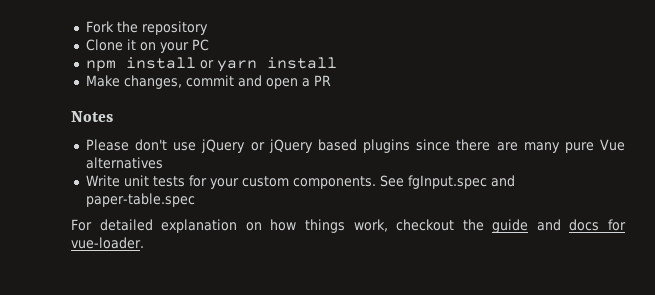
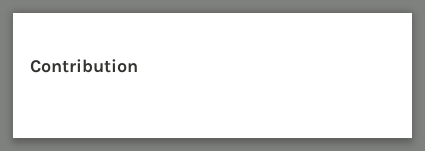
- Fork the repository
- Clone it on your PC
- npm install or yarn install
- Make changes, commit and open a PR
- Notes
- Please don't use jQuery or jQuery based plugins since there are many pure Vue alternatives
- Write unit tests for your custom components. See fgInput.spec and paper-table.spec
- For detailed explanation on how things work, checkout the guide and docs for vue-loader.
+ Contribution

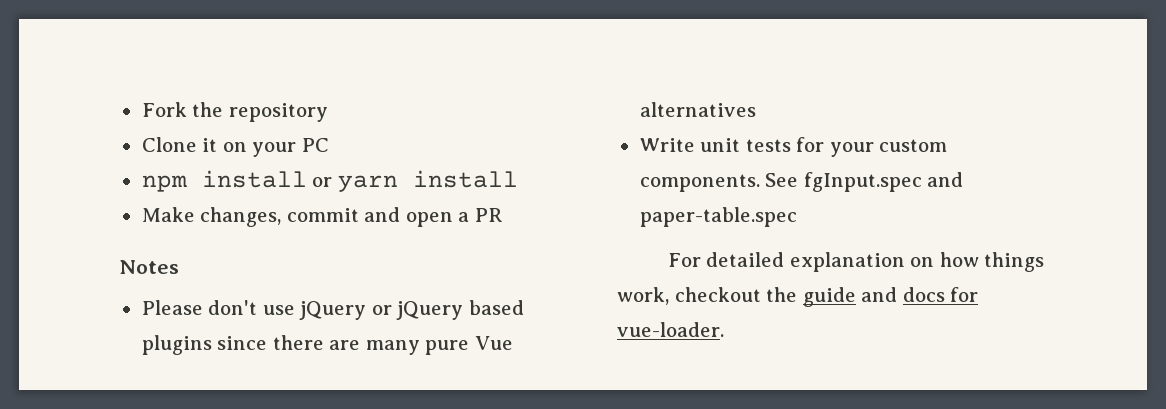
- Contribution
+ Fork the repository
+ Clone it on your PC
+ npm install or yarn install
+ Make changes, commit and open a PR
+ Notes
+ Please don't use jQuery or jQuery based plugins since there are many pure Vue alternatives
+ Write unit tests for your custom components. See fgInput.spec and paper-table.spec
+ For detailed explanation on how things work, checkout the guide and docs for vue-loader.

